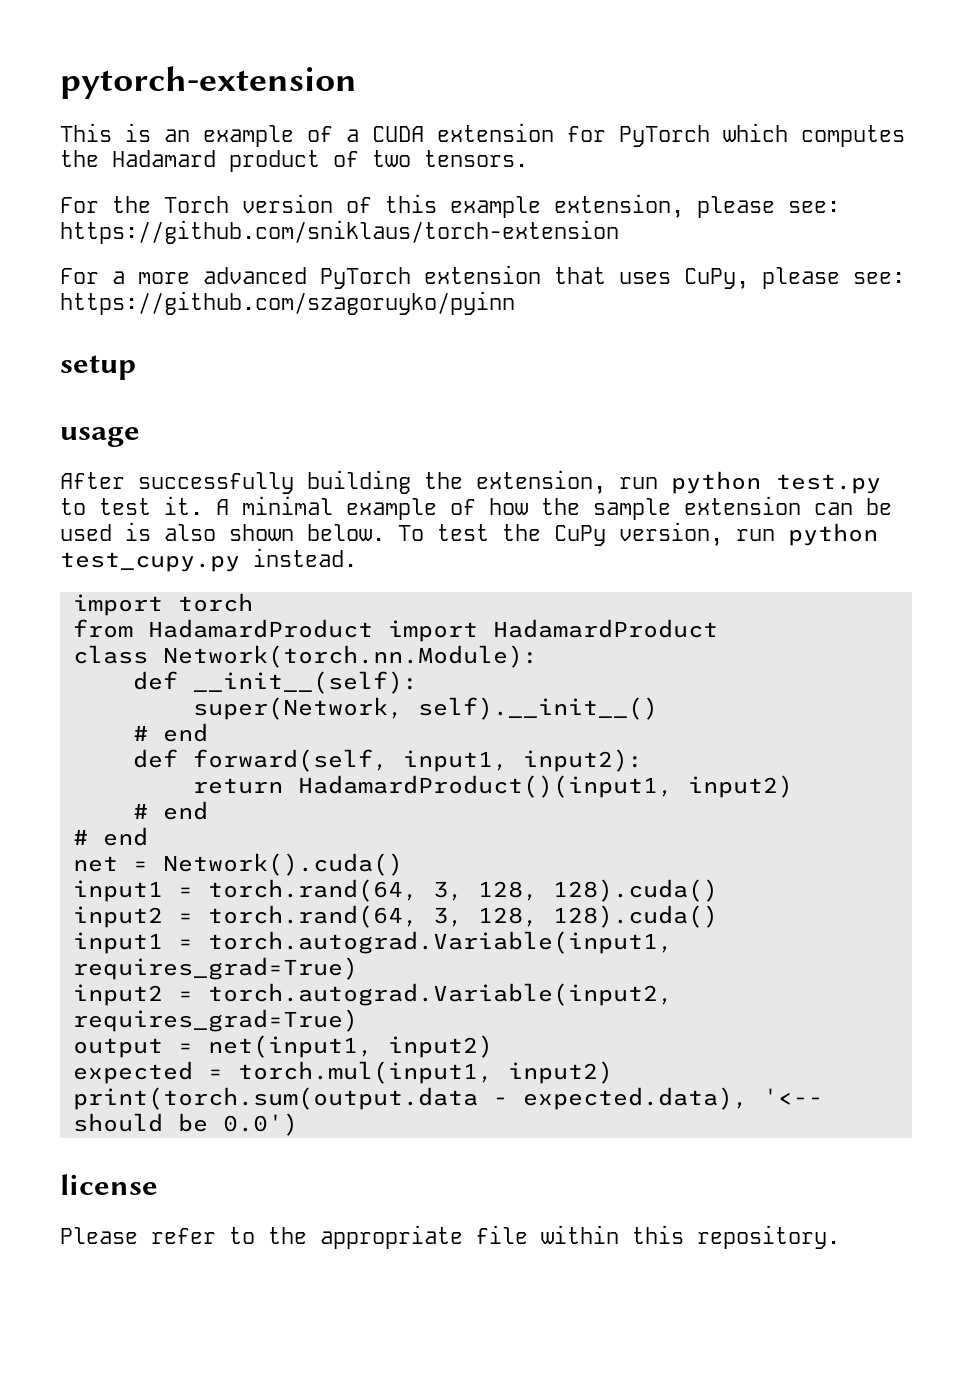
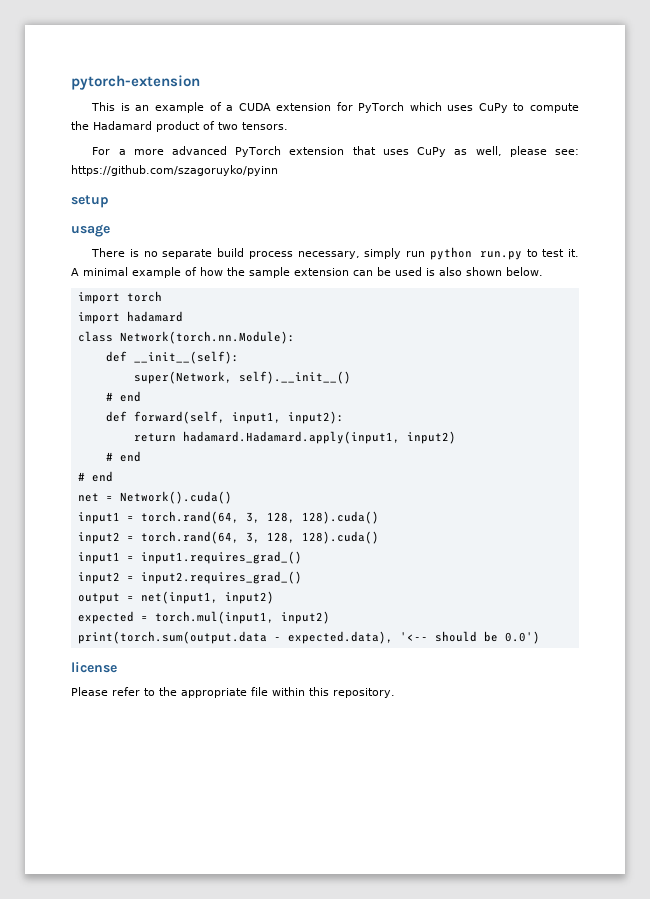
- This is an example of a CUDA extension for PyTorch which computes the Hadamard product of two tensors.
+ This is an example of a CUDA extension for PyTorch which uses CuPy to compute the Hadamard product of two tensors.
- For the Torch version of this example extension, please see: https://github.com/sniklaus/torch-extension
- For a more advanced PyTorch extension that uses CuPy, please see: https://github.com/szagoruyko/pyinn
+ For a more advanced PyTorch extension that uses CuPy as well, please see: https://github.com/szagoruyko/pyinn
- After successfully building the extension, run python test.py to test it.
+ There is no separate build process necessary, simply run python run.py to test it.
- A minimal example of how the sample extension can be used is also shown below. To test the CuPy version, run python test_cupy.py instead.
+ A minimal example of how the sample extension can be used is also shown below.
  import torch
- from HadamardProduct import HadamardProduct
+ import hadamard
- return HadamardProduct()(input1, input2)
+ return hadamard.Hadamard.apply(input1, input2)
- input1 = torch.autograd.Variable(input1, requires_grad=True)
- input2 = torch.autograd.Variable(input2, requires_grad=True)
+ input1 = input1.requires_grad_()
+ input2 = input2.requires_grad_()

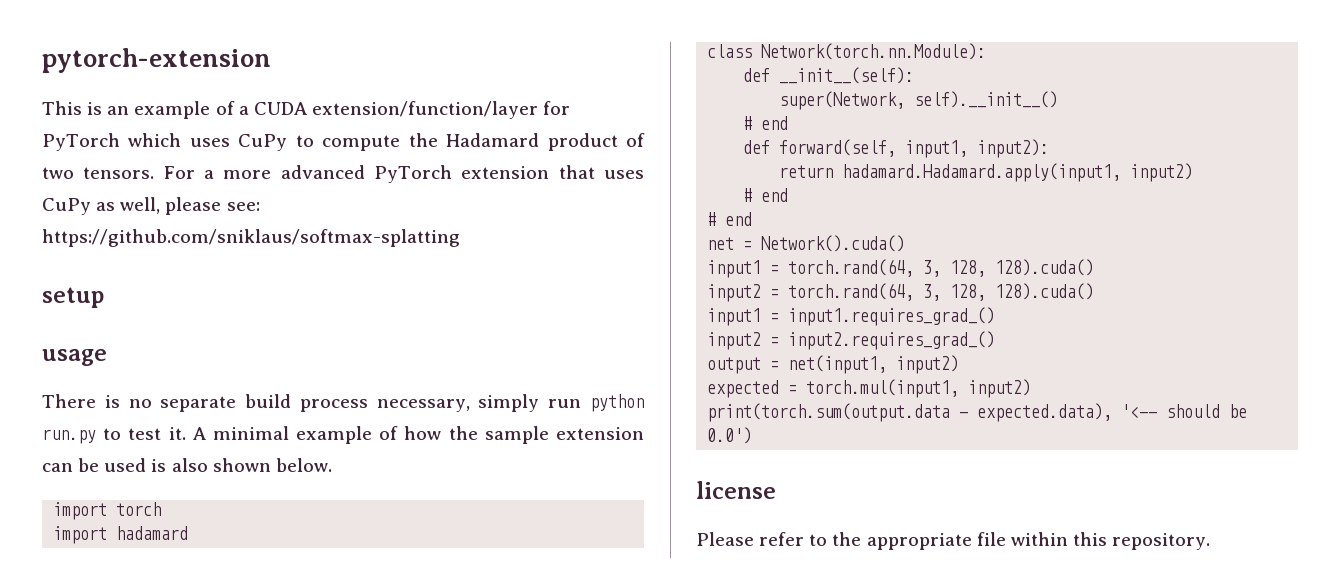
- This is an example of a CUDA extension for PyTorch which uses CuPy to compute the Hadamard product of two tensors.
- For a more advanced PyTorch extension that uses CuPy as well, please see: https://github.com/szagoruyko/pyinn
+ This is an example of a CUDA extension/function/layer for PyTorch which uses CuPy to compute the Hadamard product of two tensors. For a more advanced PyTorch extension that uses CuPy as well, please see: https://github.com/sniklaus/softmax-splatting

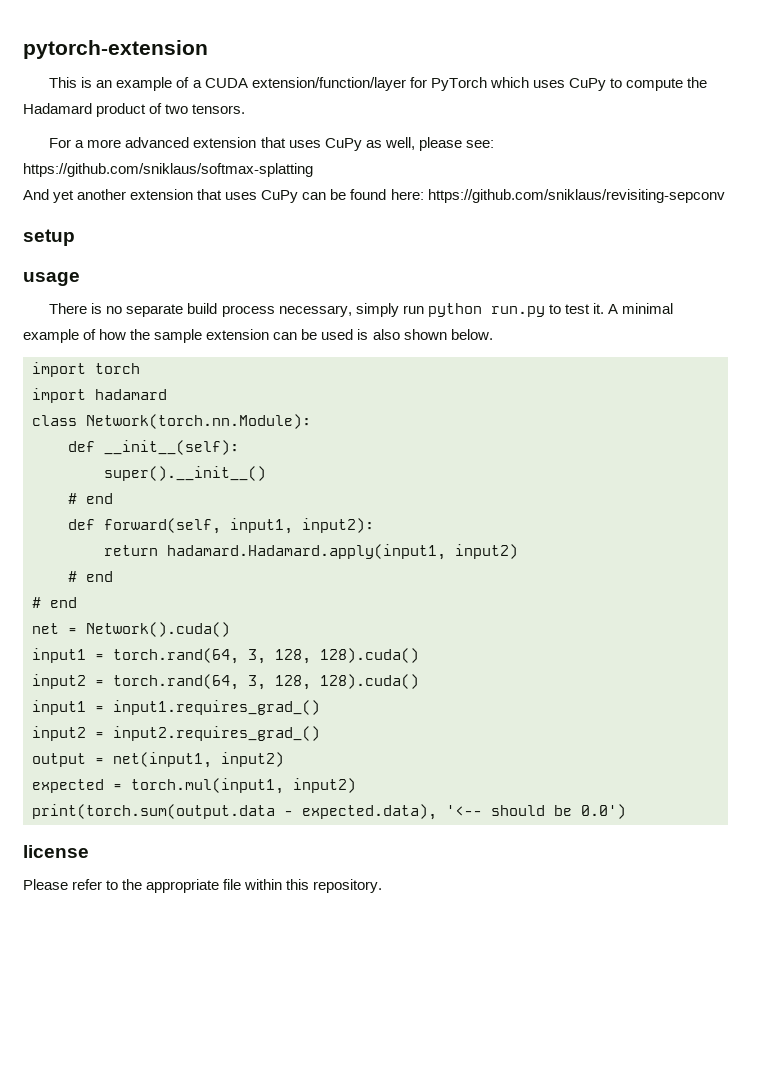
- This is an example of a CUDA extension/function/layer for PyTorch which uses CuPy to compute the Hadamard product of two tensors. For a more advanced PyTorch extension that uses CuPy as well, please see: https://github.com/sniklaus/softmax-splatting
+ This is an example of a CUDA extension/function/layer for PyTorch which uses CuPy to compute the Hadamard product of two tensors.
+ For a more advanced extension that uses CuPy as well, please see: https://github.com/sniklaus/softmax-splatting
+ And yet another extension that uses CuPy can be found here: https://github.com/sniklaus/revisiting-sepconv
- super(Network, self).__init__()
+ super().__init__()

